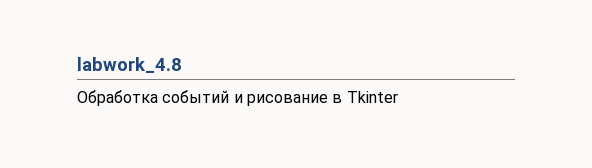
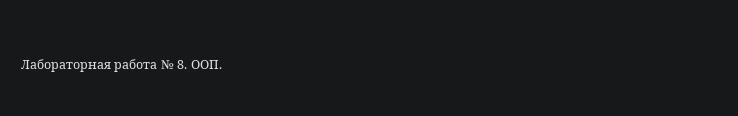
- labwork_4.8
- Обработка событий и рисование в Tkinter
+ Лабораторная работа № 8. ООП.

